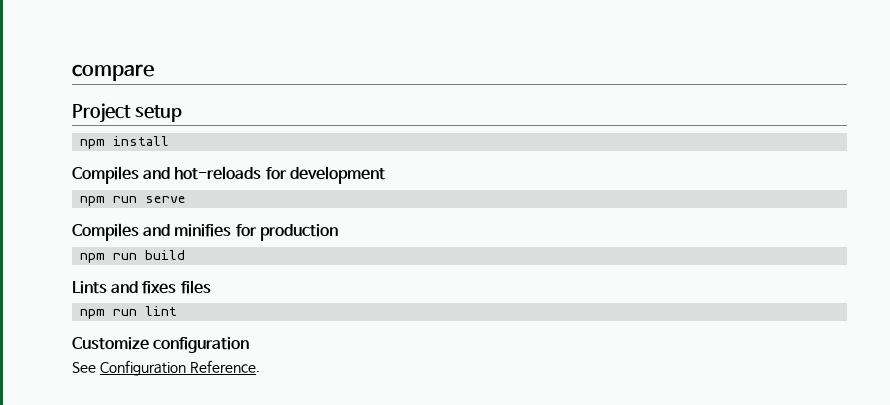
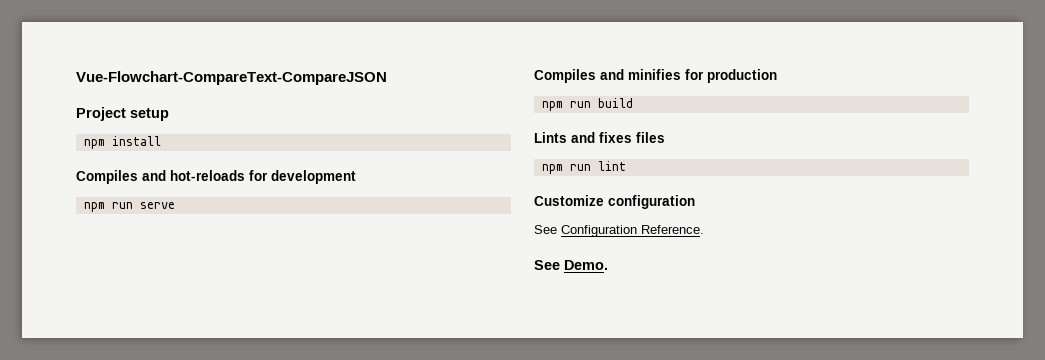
- compare
+ Vue-Flowchart-CompareText-CompareJSON
+ See Demo.

